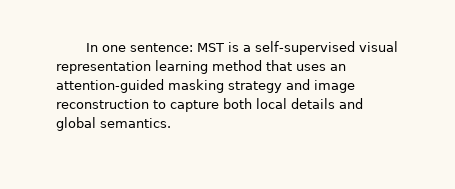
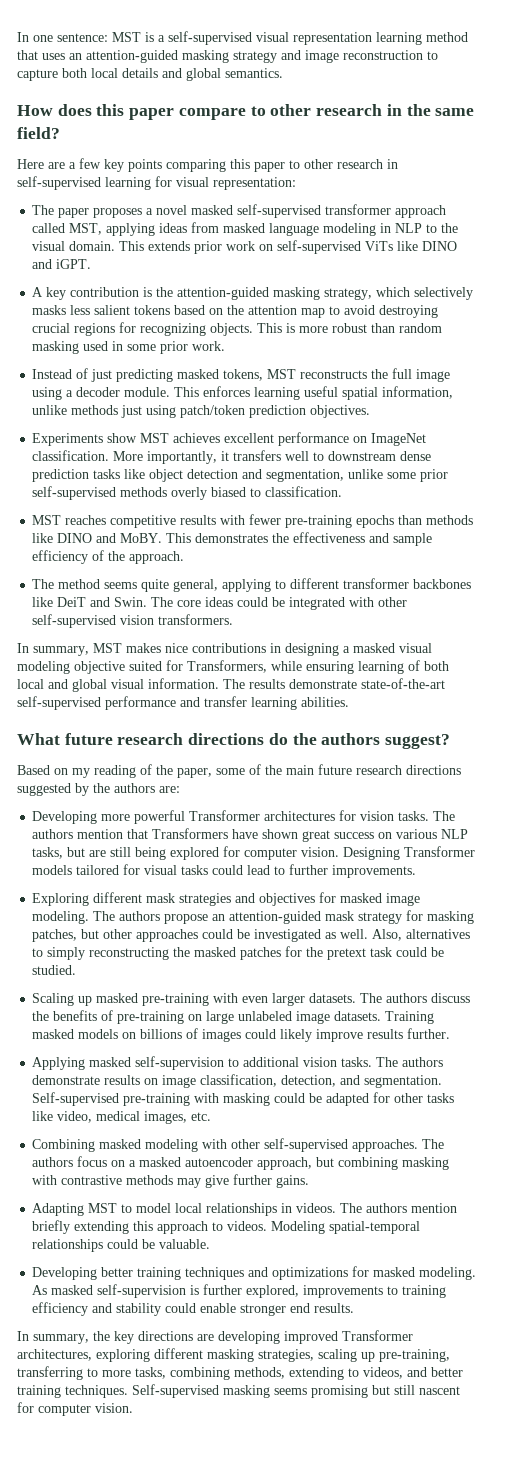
+ How does this paper compare to other research in the same field?
+ Here are a few key points comparing this paper to other research in self-supervised learning for visual representation:
+ The paper proposes a novel masked self-supervised transformer approach called MST, applying ideas from masked language modeling in NLP to the visual domain. This extends prior work on self-supervised ViTs like DINO and iGPT.
+ A key contribution is the attention-guided masking strategy, which selectively masks less salient tokens based on the attention map to avoid destroying crucial regions for recognizing objects. This is more robust than random masking used in some prior work.
+ Instead of just predicting masked tokens, MST reconstructs the full image using a decoder module. This enforces learning useful spatial information, unlike methods just using patch/token prediction objectives.
+ Experiments show MST achieves excellent performance on ImageNet classification. More importantly, it transfers well to downstream dense prediction tasks like object detection and segmentation, unlike some prior self-supervised methods overly biased to classification.
+ MST reaches competitive results with fewer pre-training epochs than methods like DINO and MoBY. This demonstrates the effectiveness and sample efficiency of the approach.
+ The method seems quite general, applying to different transformer backbones like DeiT and Swin. The core ideas could be integrated with other self-supervised vision transformers.
+ In summary, MST makes nice contributions in designing a masked visual modeling objective suited for Transformers, while ensuring learning of both local and global visual information. The results demonstrate state-of-the-art self-supervised performance and transfer learning abilities.
+ What future research directions do the authors suggest?
+ Based on my reading of the paper, some of the main future research directions suggested by the authors are:
+ Developing more powerful Transformer architectures for vision tasks. The authors mention that Transformers have shown great success on various NLP tasks, but are still being explored for computer vision. Designing Transformer models tailored for visual tasks could lead to further improvements.
+ Exploring different mask strategies and objectives for masked image modeling. The authors propose an attention-guided mask strategy for masking patches, but other approaches could be investigated as well. Also, alternatives to simply reconstructing the masked patches for the pretext task could be studied.
+ Scaling up masked pre-training with even larger datasets. The authors discuss the benefits of pre-training on large unlabeled image datasets. Training masked models on billions of images could likely improve results further.
+ Applying masked self-supervision to additional vision tasks. The authors demonstrate results on image classification, detection, and segmentation. Self-supervised pre-training with masking could be adapted for other tasks like video, medical images, etc.
+ Combining masked modeling with other self-supervised approaches. The authors focus on a masked autoencoder approach, but combining masking with contrastive methods may give further gains.
+ Adapting MST to model local relationships in videos. The authors mention briefly extending this approach to videos. Modeling spatial-temporal relationships could be valuable.
+ Developing better training techniques and optimizations for masked modeling. As masked self-supervision is further explored, improvements to training efficiency and stability could enable stronger end results.
+ In summary, the key directions are developing improved Transformer architectures, exploring different masking strategies, scaling up pre-training, transferring to more tasks, combining methods, extending to videos, and better training techniques. Self-supervised masking seems promising but still nascent for computer vision.

